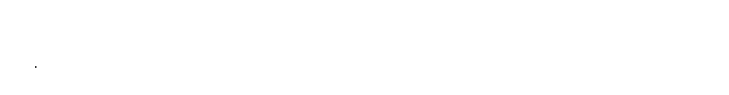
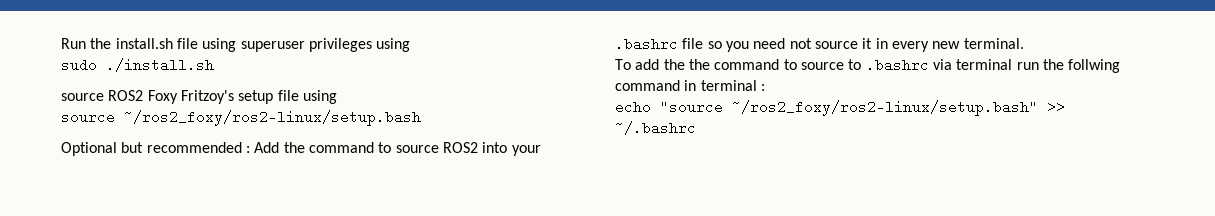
- .
+ Run the install.sh file using superuser privileges using
+ sudo ./install.sh
+ source ROS2 Foxy Fritzoy's setup file using
+ source ~/ros2_foxy/ros2-linux/setup.bash
+ Optional but recommended : Add the command to source ROS2 into your .bashrc file so you need not source it in every new terminal.
+ To add the the command to source to .bashrc via terminal run the follwing command in terminal :
+ echo "source ~/ros2_foxy/ros2-linux/setup.bash" >> ~/.bashrc

